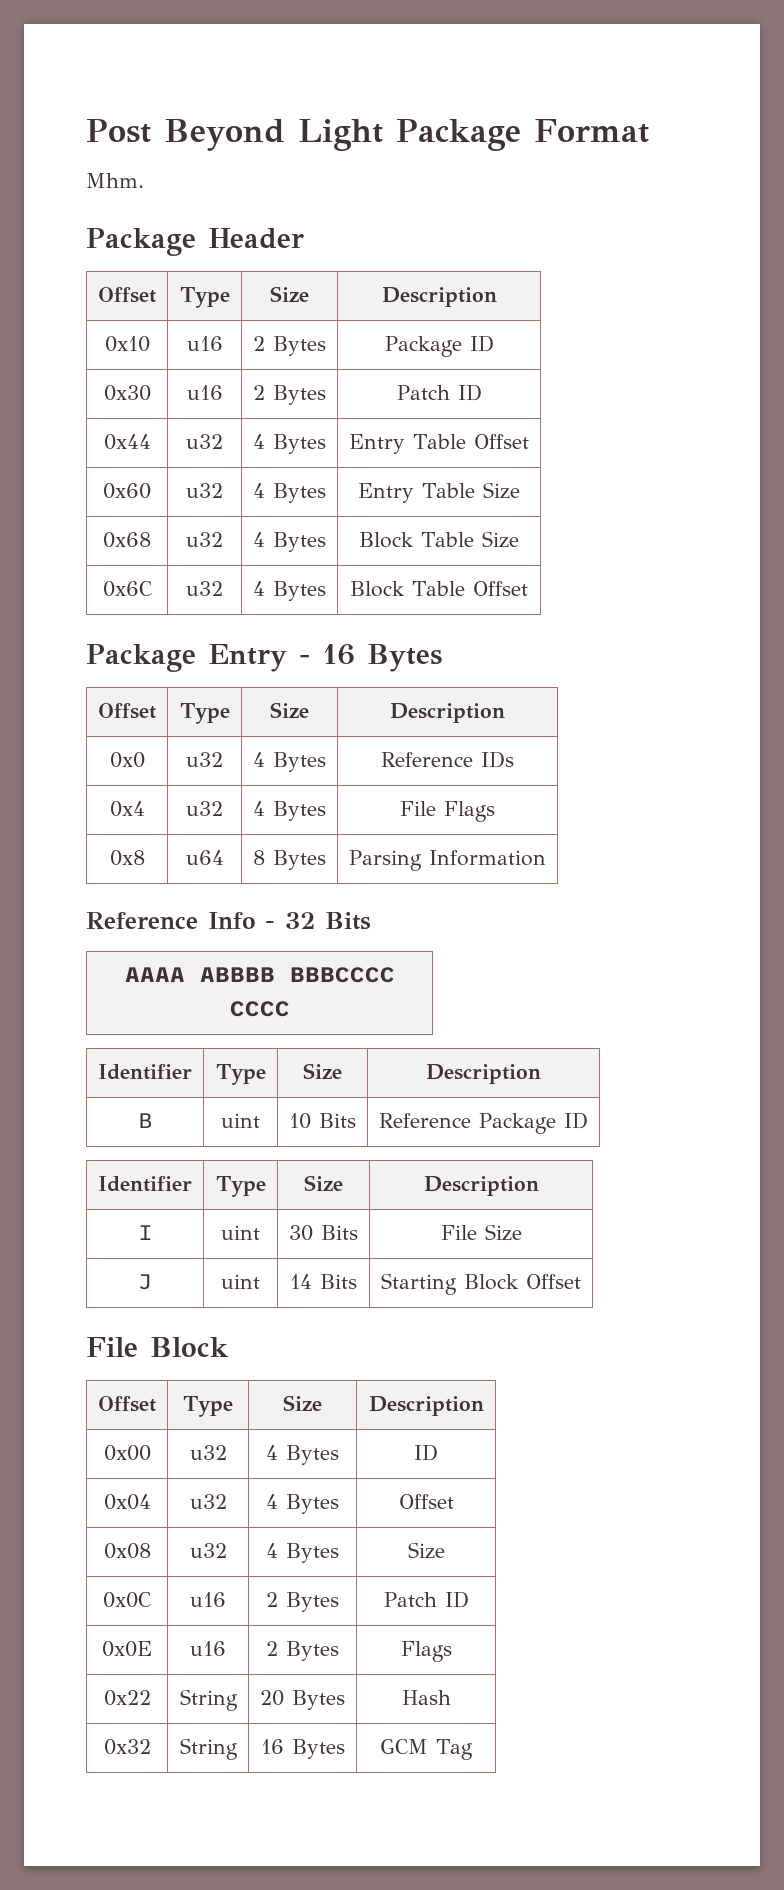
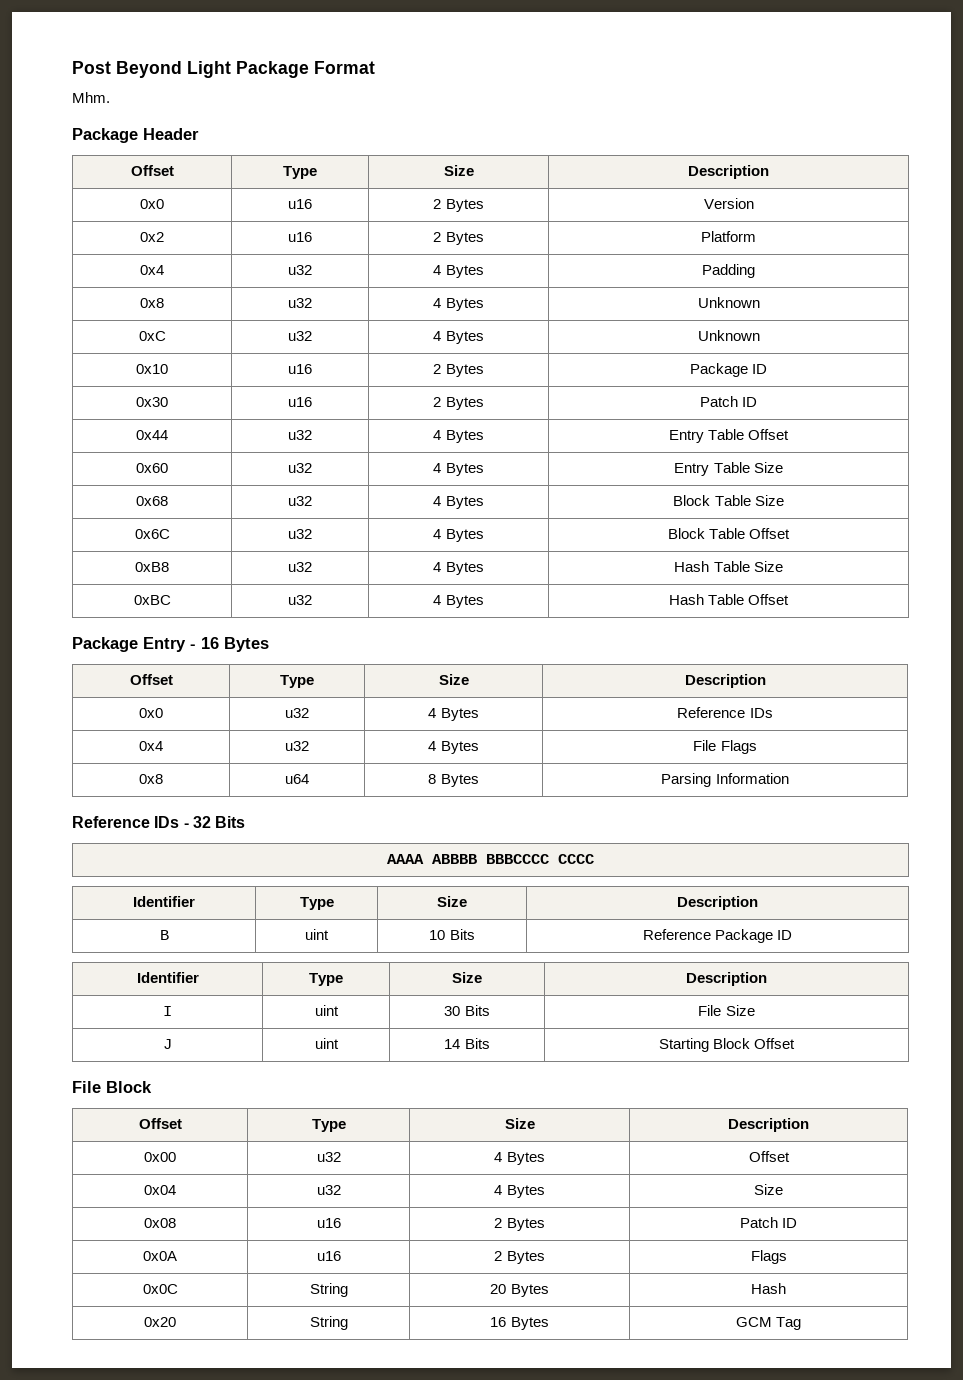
+ 0x0 | u16 | 2 Bytes | Version
+ 0x2 | u16 | 2 Bytes | Platform
+ 0x4 | u32 | 4 Bytes | Padding
+ 0x8 | u32 | 4 Bytes | Unknown
+ 0xC | u32 | 4 Bytes | Unknown
+ 0xB8 | u32 | 4 Bytes | Hash Table Size
+ 0xBC | u32 | 4 Bytes | Hash Table Offset
- Reference Info - 32 Bits
+ Reference IDs - 32 Bits
- 0x00 | u32 | 4 Bytes | ID
+ 0x00 | u32 | 4 Bytes | Offset
- 0x04 | u32 | 4 Bytes | Offset
+ 0x04 | u32 | 4 Bytes | Size
- 0x08 | u32 | 4 Bytes | Size
- 0x0C | u16 | 2 Bytes | Patch ID
- 0x0E | u16 | 2 Bytes | Flags
+ 0x08 | u16 | 2 Bytes | Patch ID
+ 0x0A | u16 | 2 Bytes | Flags
- 0x22 | String | 20 Bytes | Hash
+ 0x0C | String | 20 Bytes | Hash
- 0x32 | String | 16 Bytes | GCM Tag
+ 0x20 | String | 16 Bytes | GCM Tag

